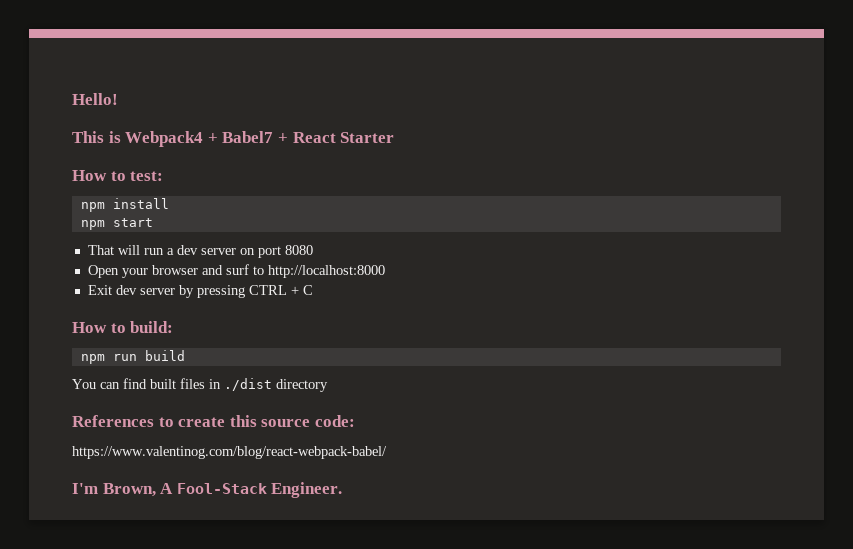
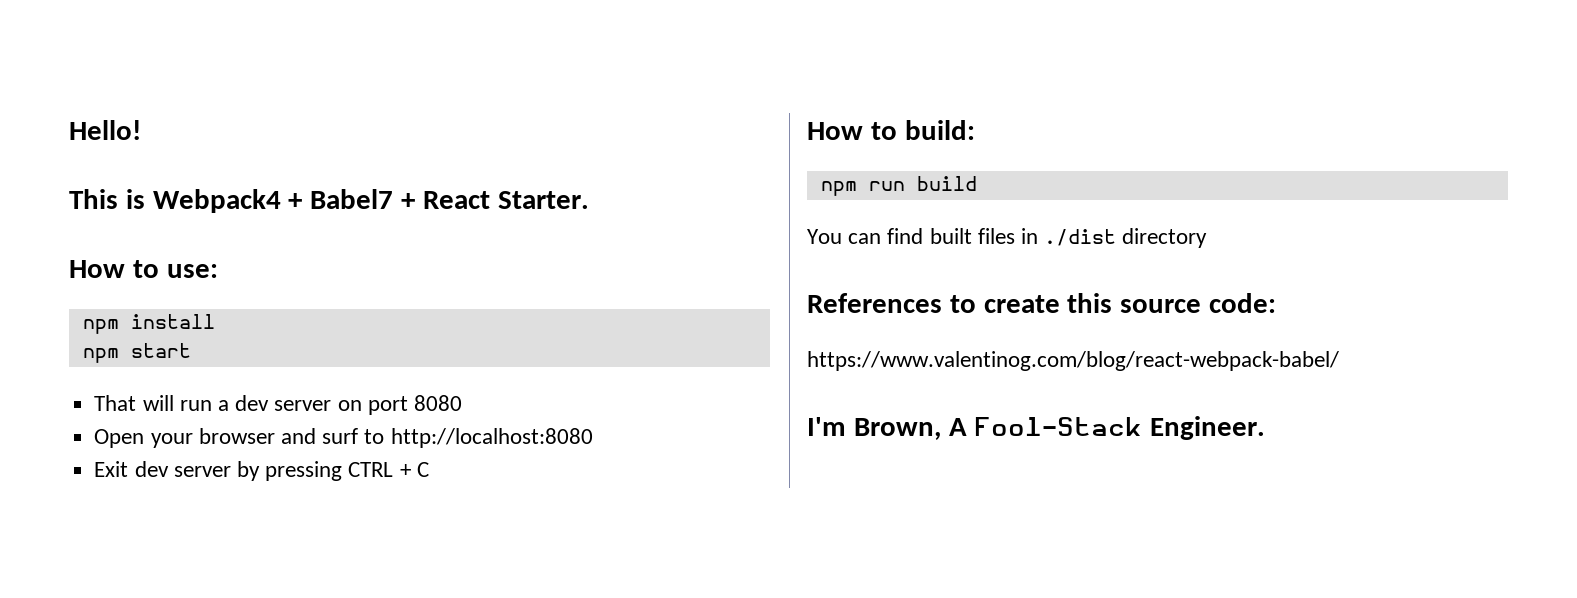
- This is Webpack4 + Babel7 + React Starter
- How to test:
+ This is Webpack4 + Babel7 + React Starter.
+ How to use:
- Open your browser and surf to http://localhost:8000
+ Open your browser and surf to http://localhost:8080

